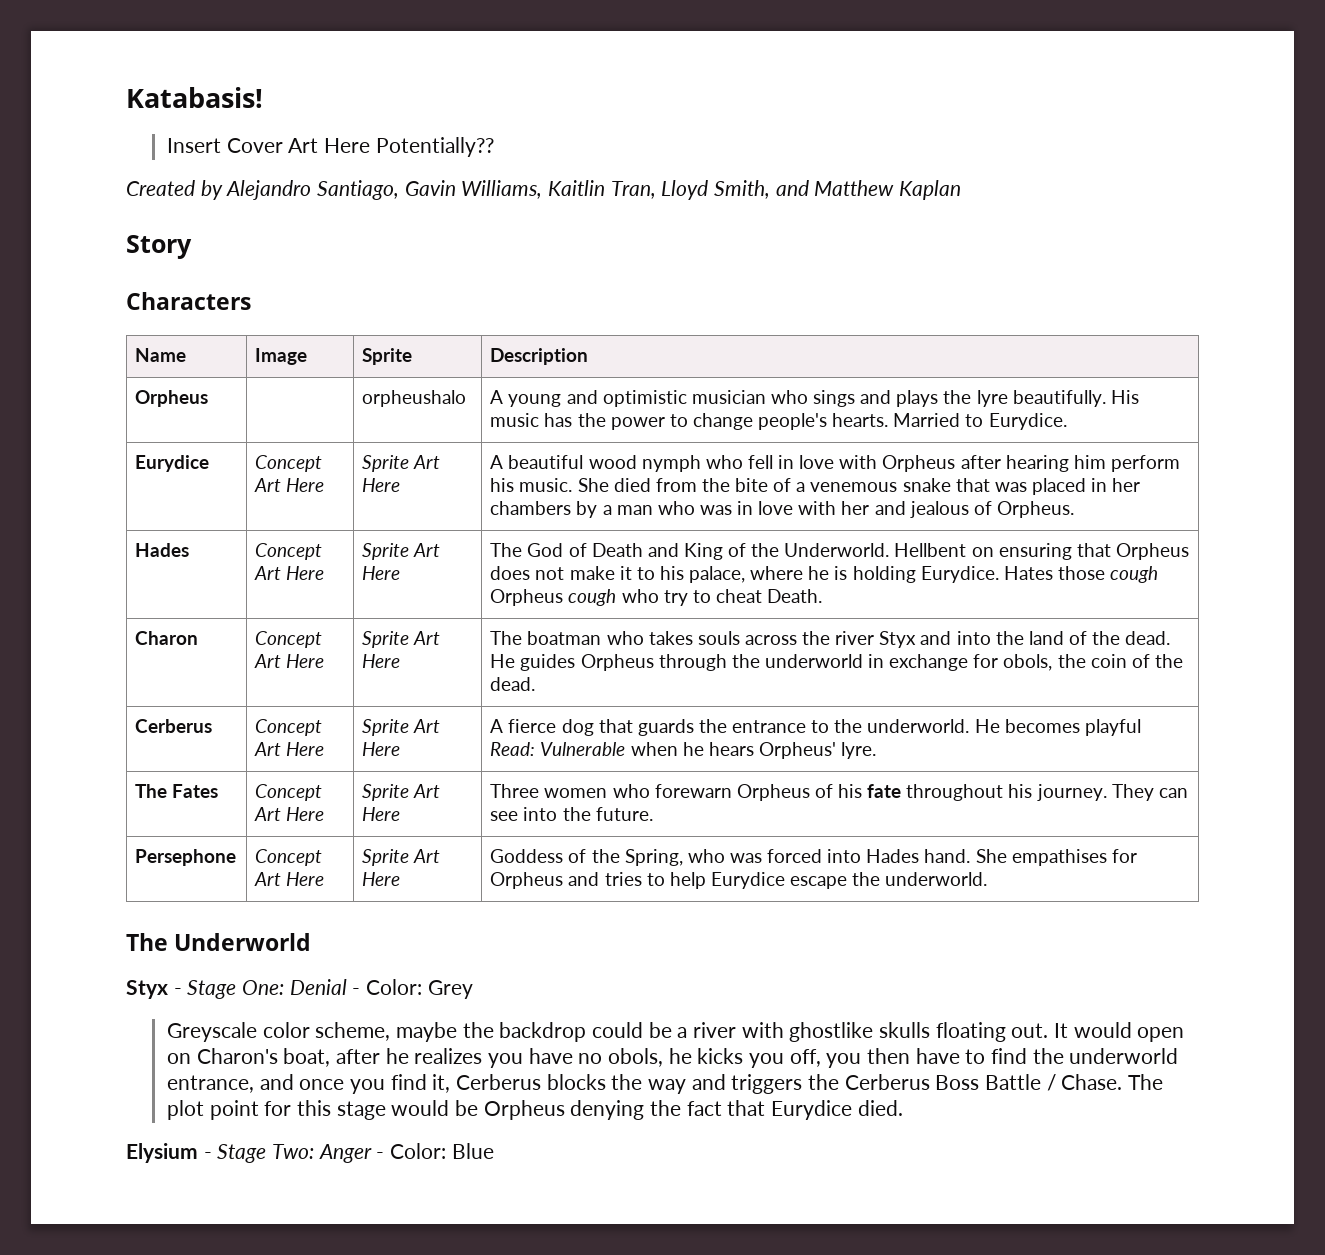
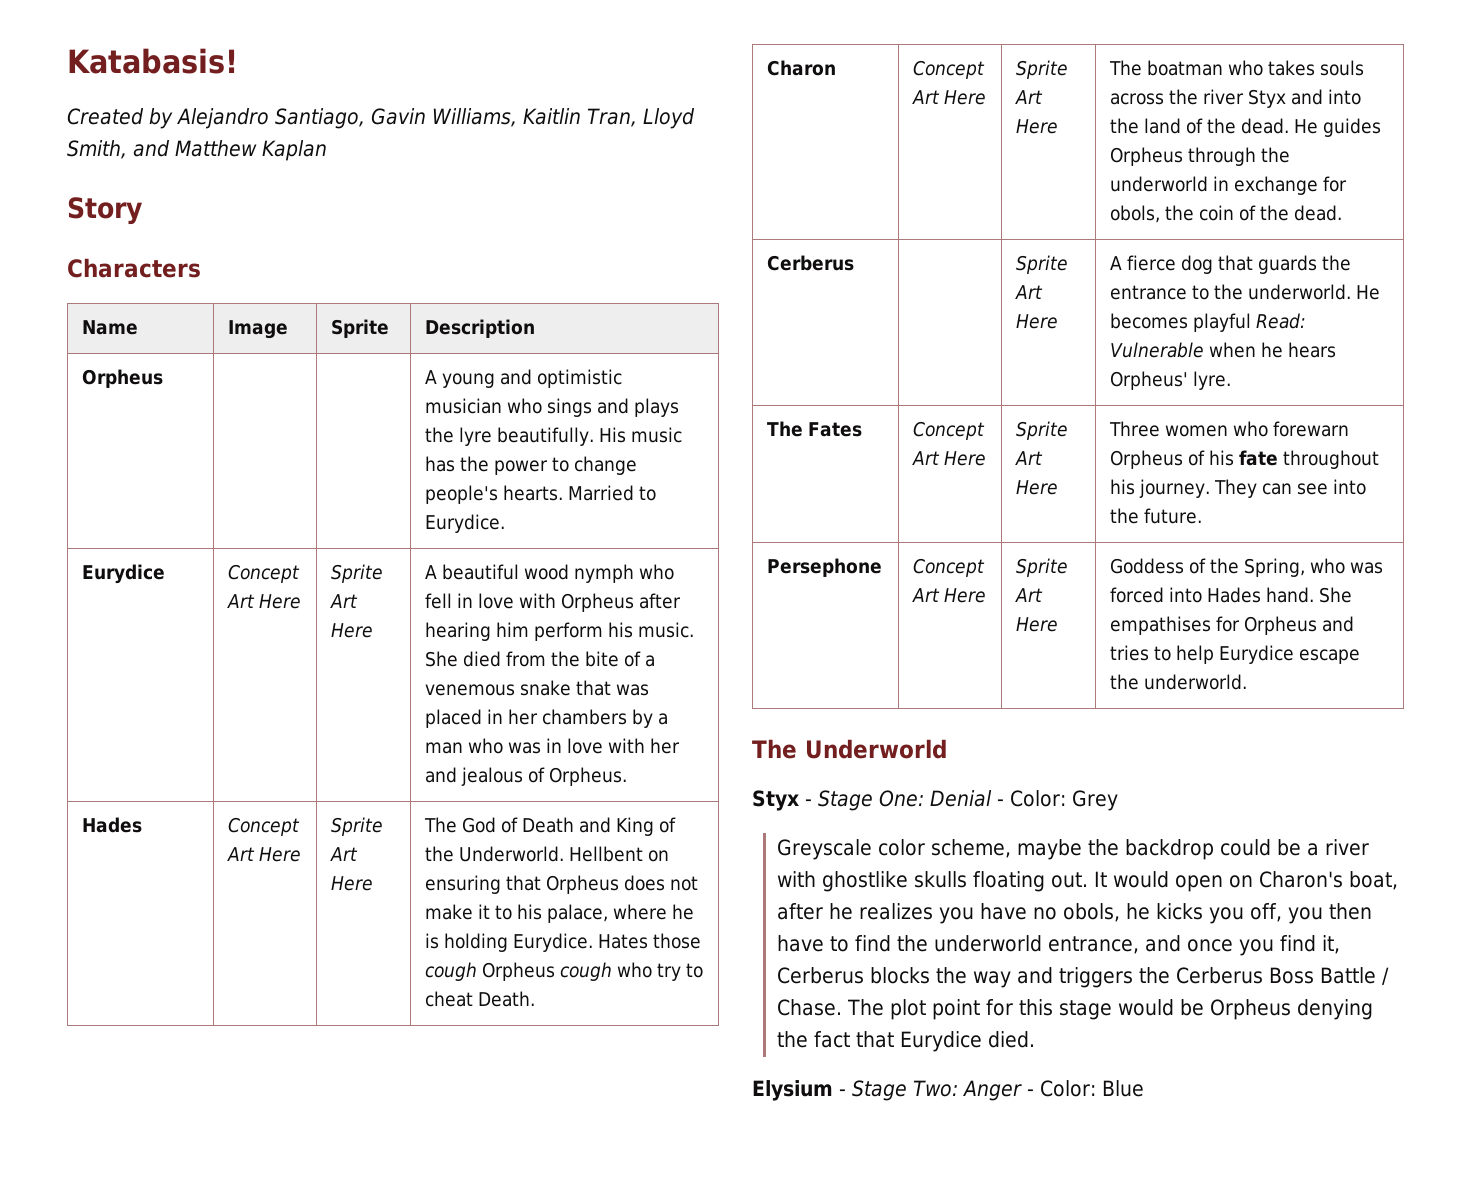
- Insert Cover Art Here Potentially??
- Orpheus | | orpheushalo | A young and optimistic musician who sings and plays the lyre beautifully. His music has the power to change people's hearts. Married to Eurydice.
+ Orpheus | | | A young and optimistic musician who sings and plays the lyre beautifully. His music has the power to change people's hearts. Married to Eurydice.
- Cerberus | Concept Art Here | Sprite Art Here | A fierce dog that guards the entrance to the underworld. He becomes playful Read: Vulnerable when he hears Orpheus' lyre.
+ Cerberus | | Sprite Art Here | A fierce dog that guards the entrance to the underworld. He becomes playful Read: Vulnerable when he hears Orpheus' lyre.

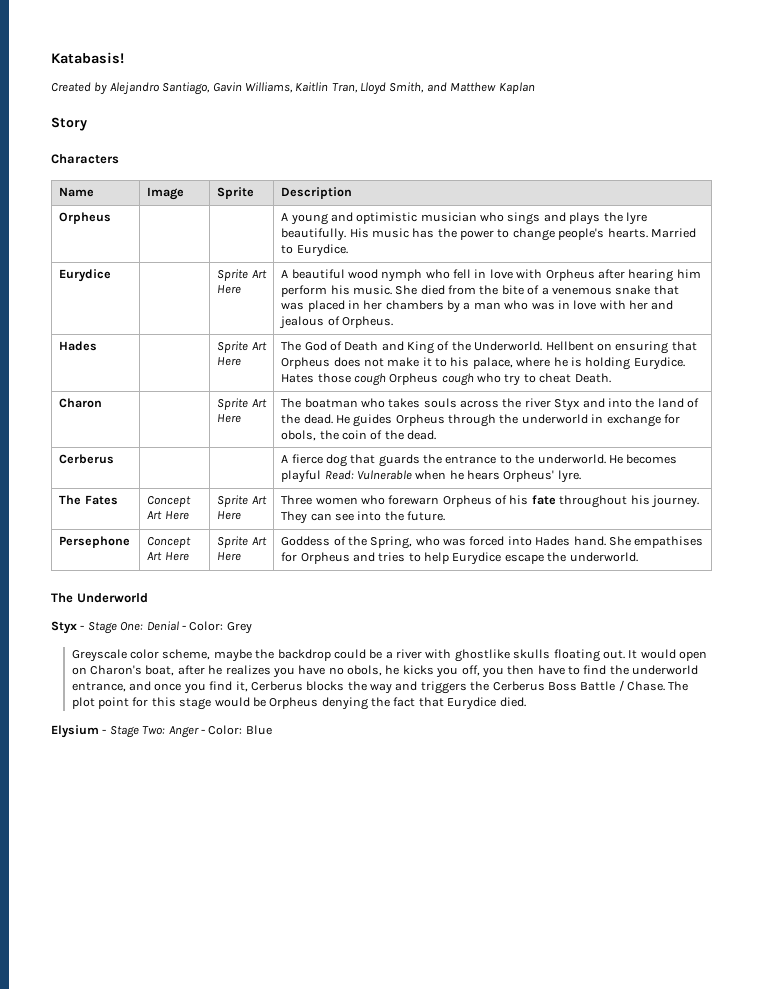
  Orpheus | | | A young and optimistic musician who sings and plays the lyre beautifully. His music has the power to change people's hearts. Married to Eurydice.
- Eurydice | Concept Art Here
+ Eurydice
  She died from the bite of a venemous snake that was placed in her chambers by a man who was in love with her and jealous of Orpheus.
- Hades | Concept Art Here
+ Hades
- Charon | Concept Art Here | Sprite Art Here | The boatman who takes souls across the river Styx and into the land of the dead. He guides Orpheus through the underworld in exchange for obols, the coin of the dead.
+ Charon | | Sprite Art Here | The boatman who takes souls across the river Styx and into the land of the dead. He guides Orpheus through the underworld in exchange for obols, the coin of the dead.
- Cerberus | | Sprite Art Here | A fierce dog that guards the entrance to the underworld. He becomes playful Read: Vulnerable when he hears Orpheus' lyre.
+ Cerberus | | | A fierce dog that guards the entrance to the underworld. He becomes playful Read: Vulnerable when he hears Orpheus' lyre.

